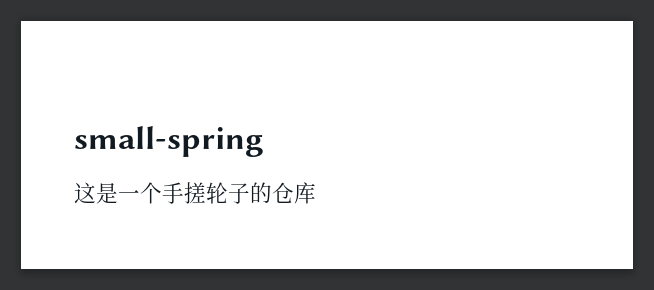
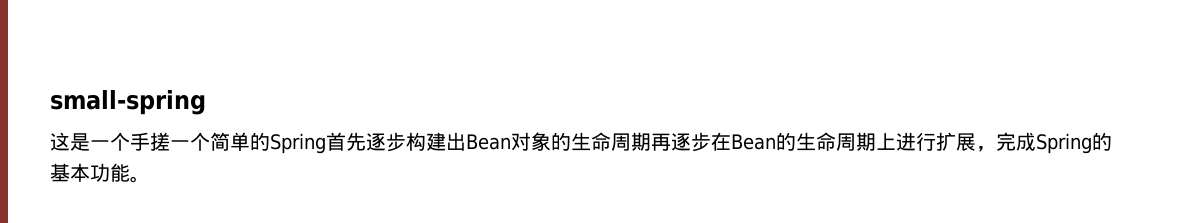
- 这是一个手搓轮子的仓库
+ 这是一个手搓一个简单的Spring首先逐步构建出Bean对象的生命周期再逐步在Bean的生命周期上进行扩展，完成Spring的基本功能。

